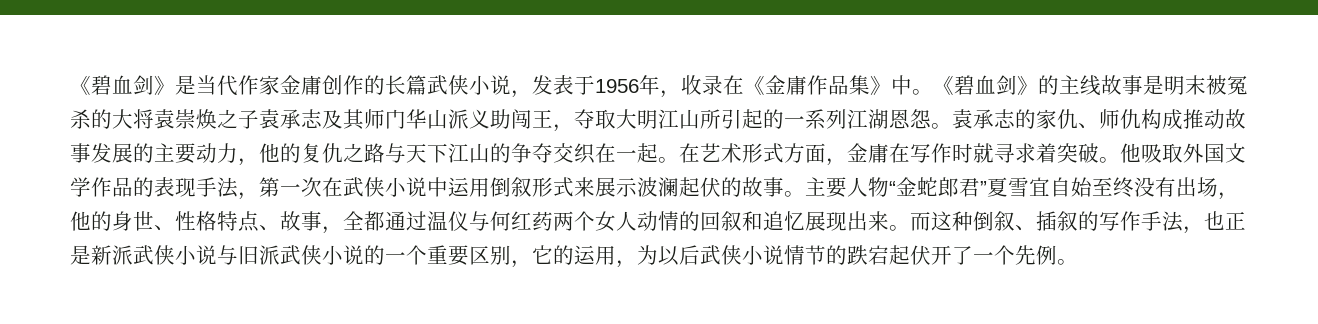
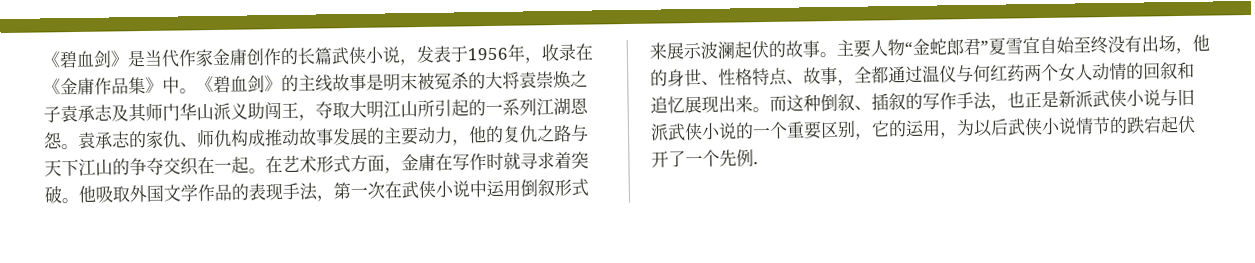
- 而这种倒叙、插叙的写作手法，也正是新派武侠小说与旧派武侠小说的一个重要区别，它的运用，为以后武侠小说情节的跌宕起伏开了一个先例。
+ 而这种倒叙、插叙的写作手法，也正是新派武侠小说与旧派武侠小说的一个重要区别，它的运用，为以后武侠小说情节的跌宕起伏开了一个先例.

